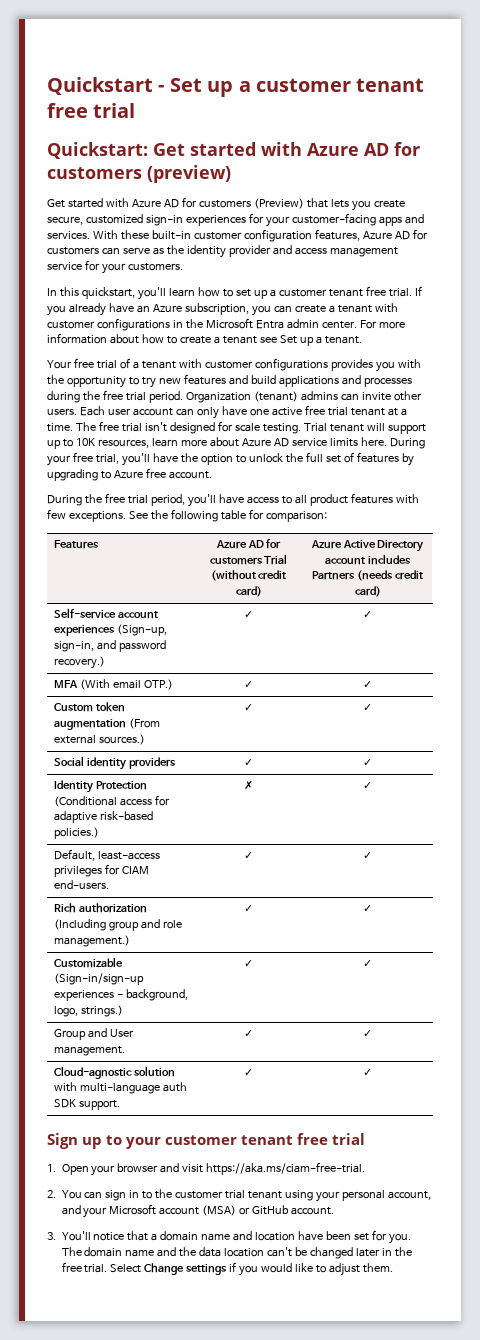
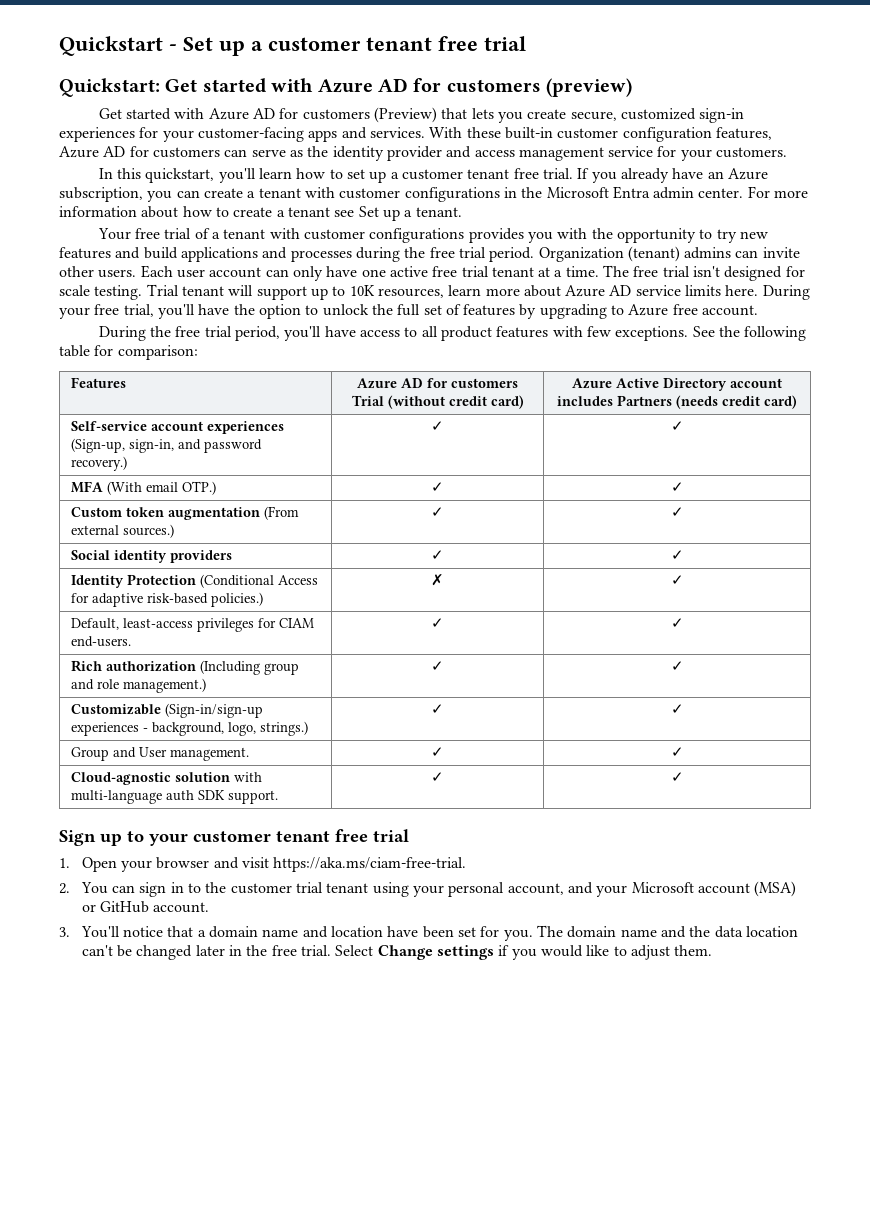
- Identity Protection (Conditional access for adaptive risk-based policies.) | ✗ | ✓
+ Identity Protection (Conditional Access for adaptive risk-based policies.) | ✗ | ✓

